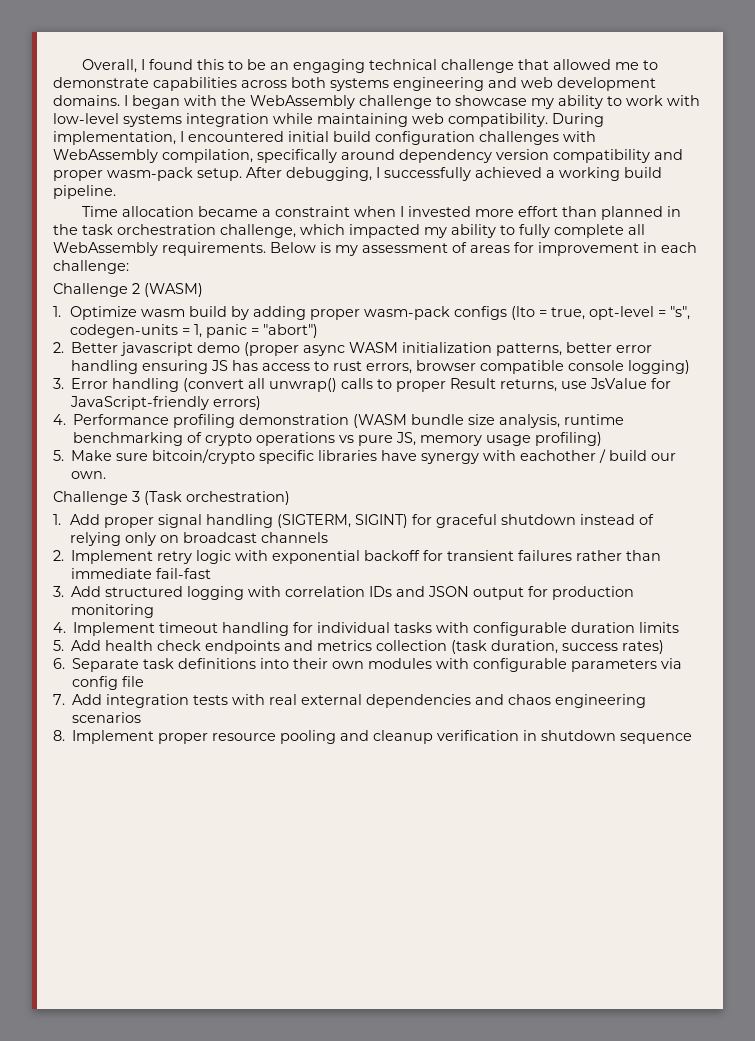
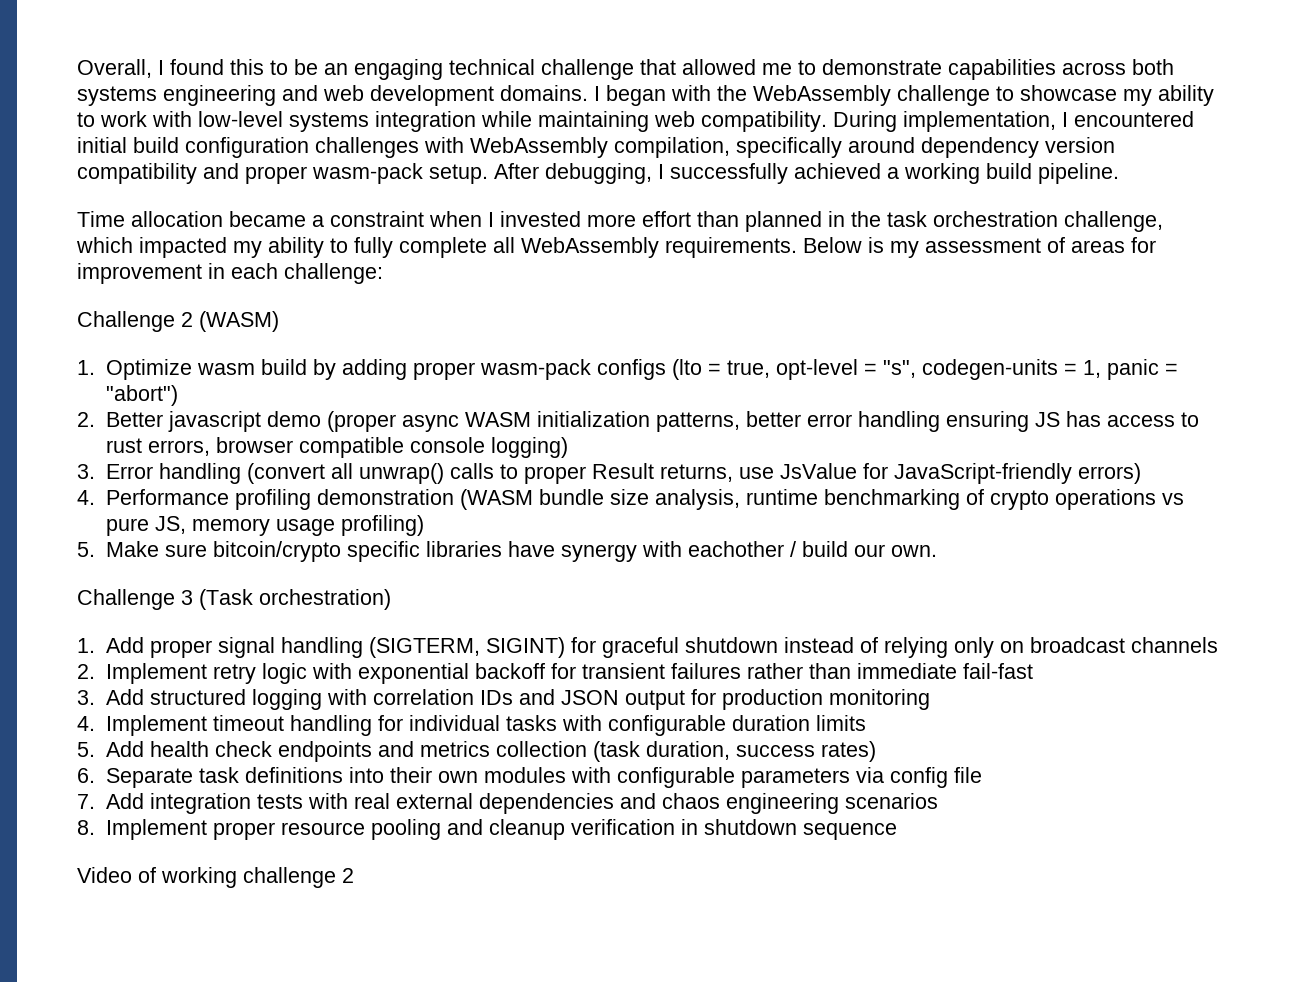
+ Video of working challenge 2

